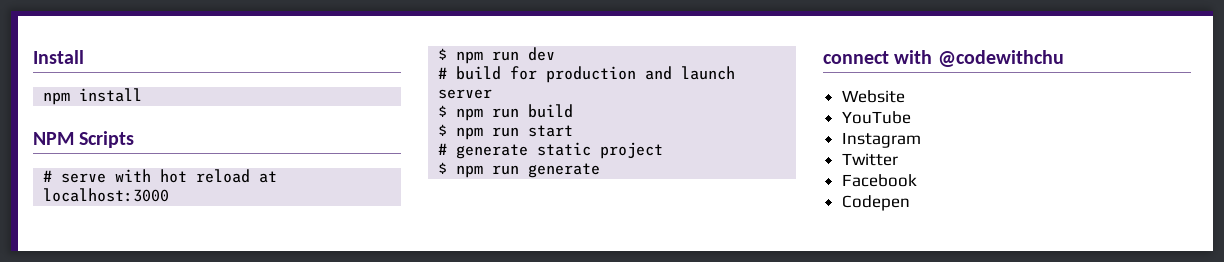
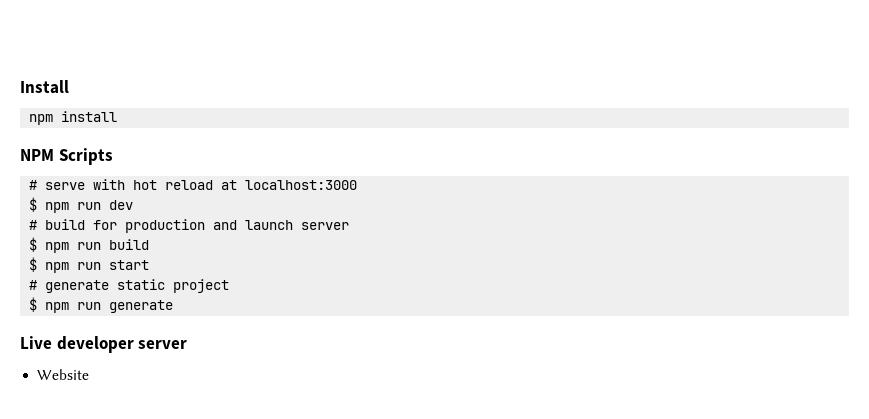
- connect with @codewithchu
+ Live developer server
  Website
- YouTube
- Instagram
- Twitter
- Facebook
- Codepen

